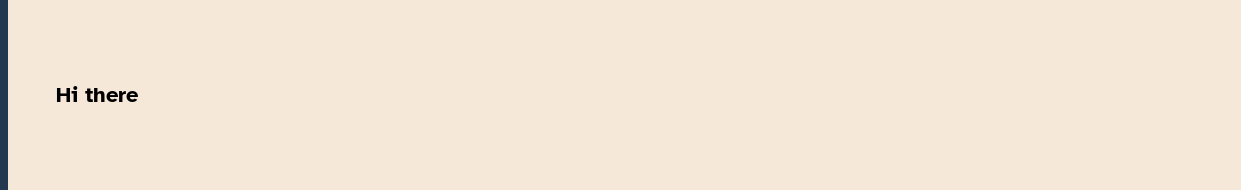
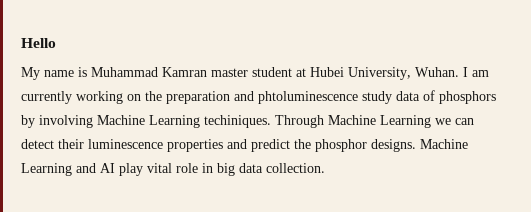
- Hi there
+ Hello
+ My name is Muhammad Kamran master student at Hubei University, Wuhan. I am currently working on the preparation and phtoluminescence study data of phosphors by involving Machine Learning techiniques. Through Machine Learning we can detect their luminescence properties and predict the phosphor designs. Machine Learning and AI play vital role in big data collection.

